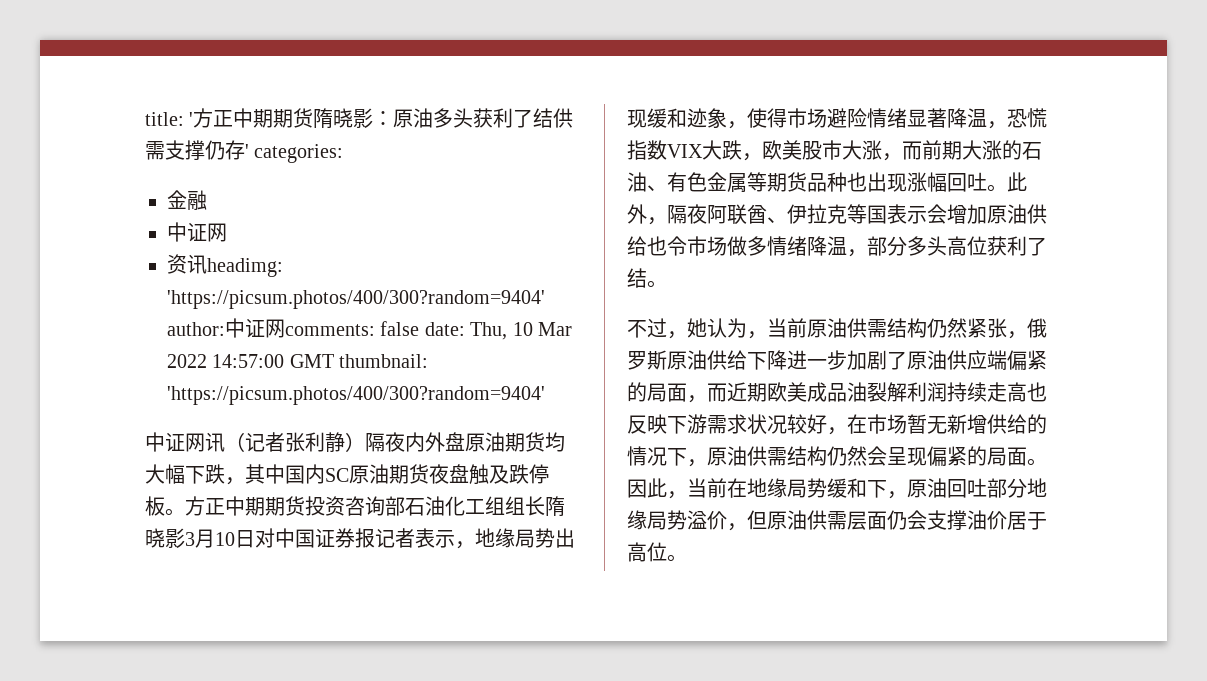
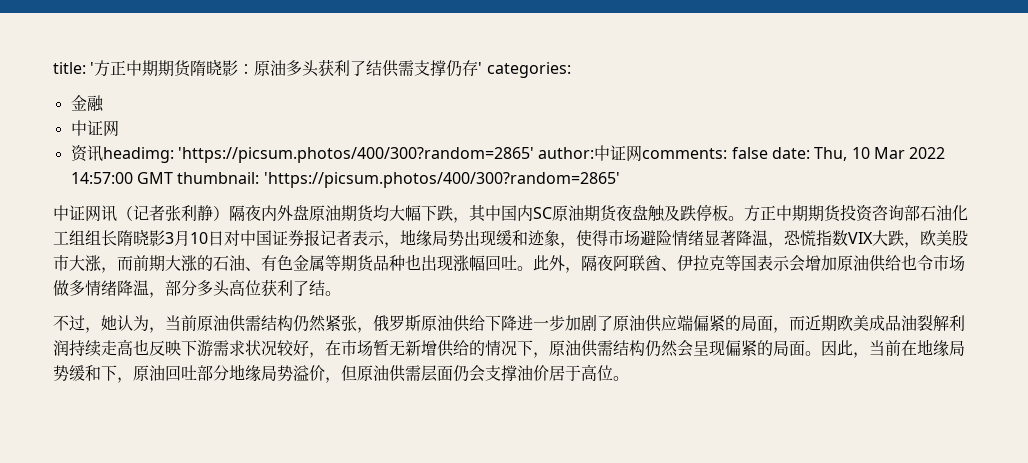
- 资讯headimg: 'https://picsum.photos/400/300?random=9404' author:中证网comments: false date: Thu, 10 Mar 2022 14:57:00 GMT thumbnail: 'https://picsum.photos/400/300?random=9404'
+ 资讯headimg: 'https://picsum.photos/400/300?random=2865' author:中证网comments: false date: Thu, 10 Mar 2022 14:57:00 GMT thumbnail: 'https://picsum.photos/400/300?random=2865'

